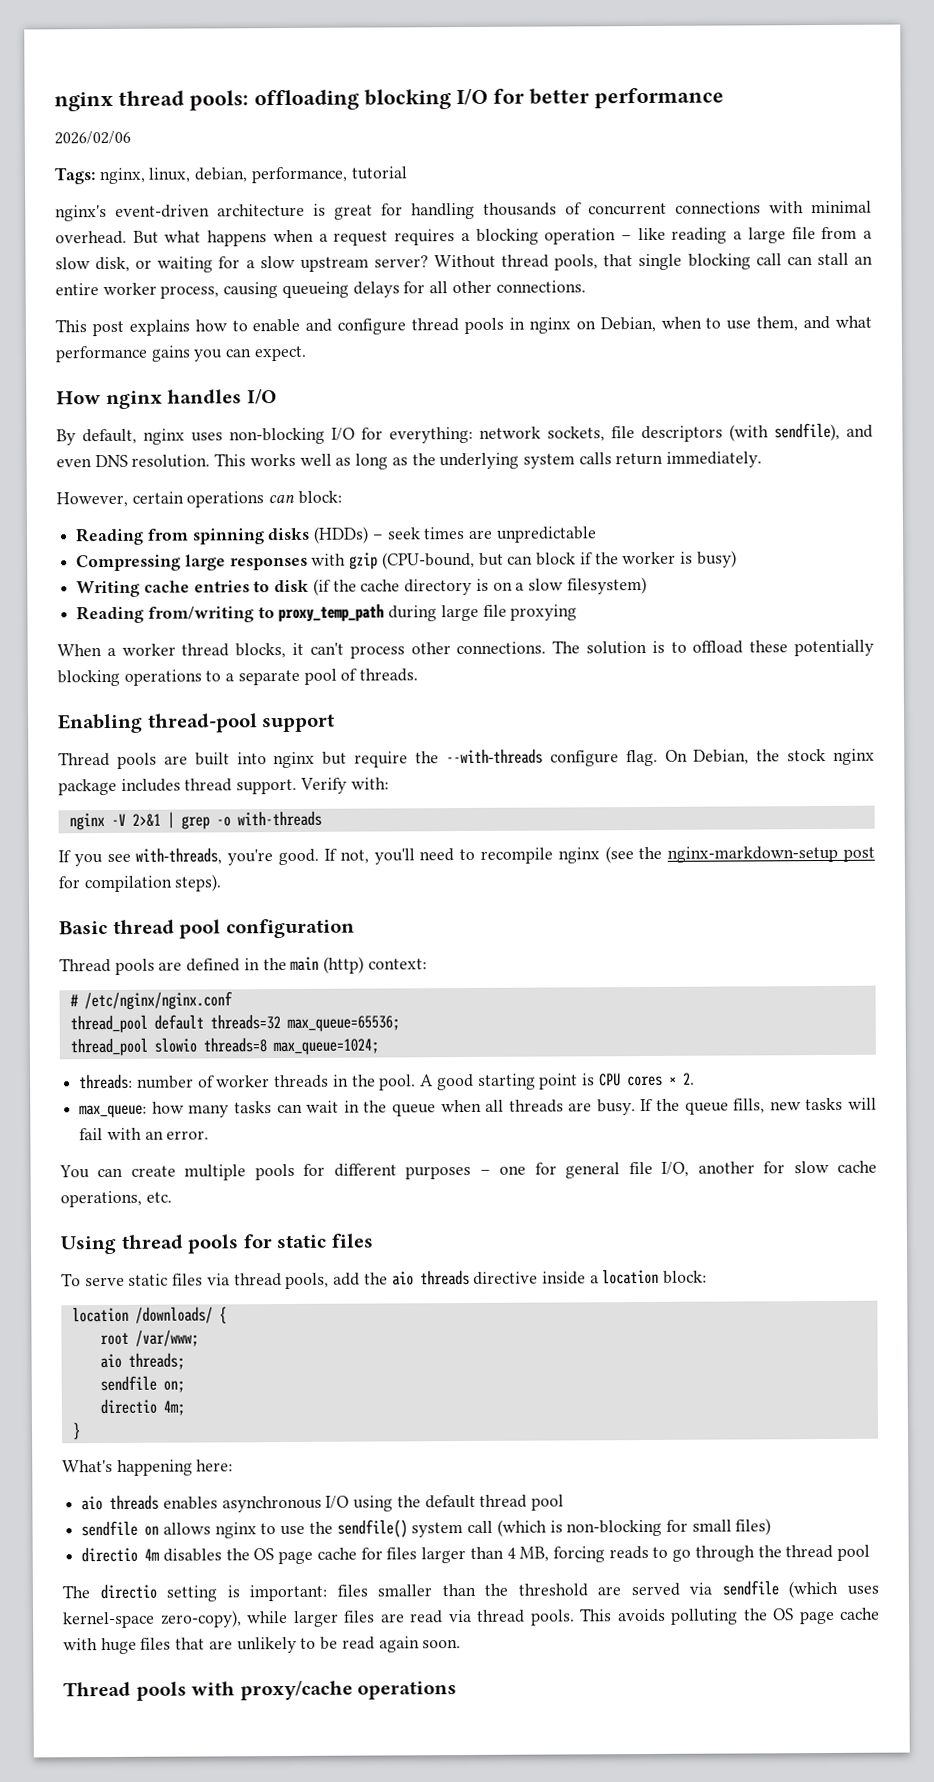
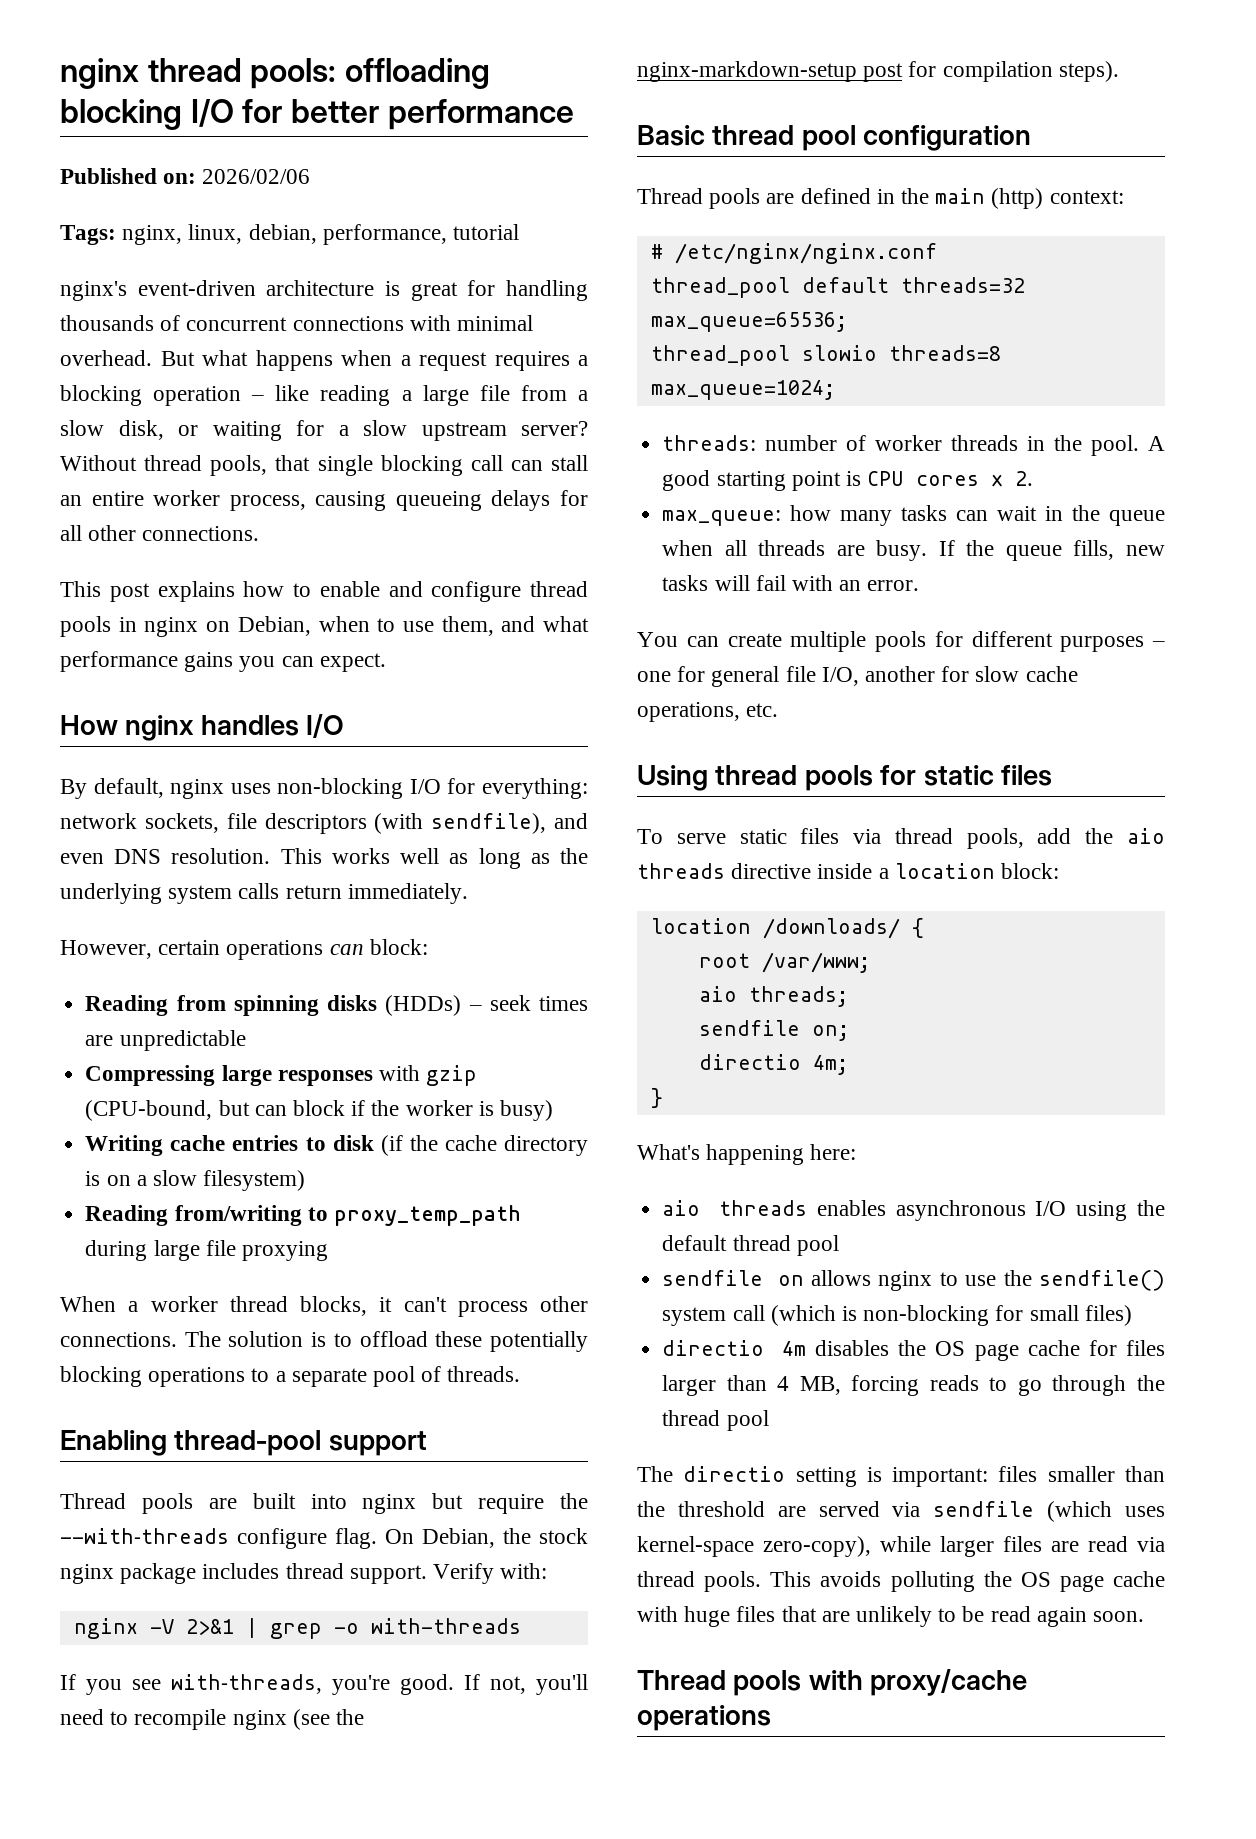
- 2026/02/06
+ Published on: 2026/02/06

